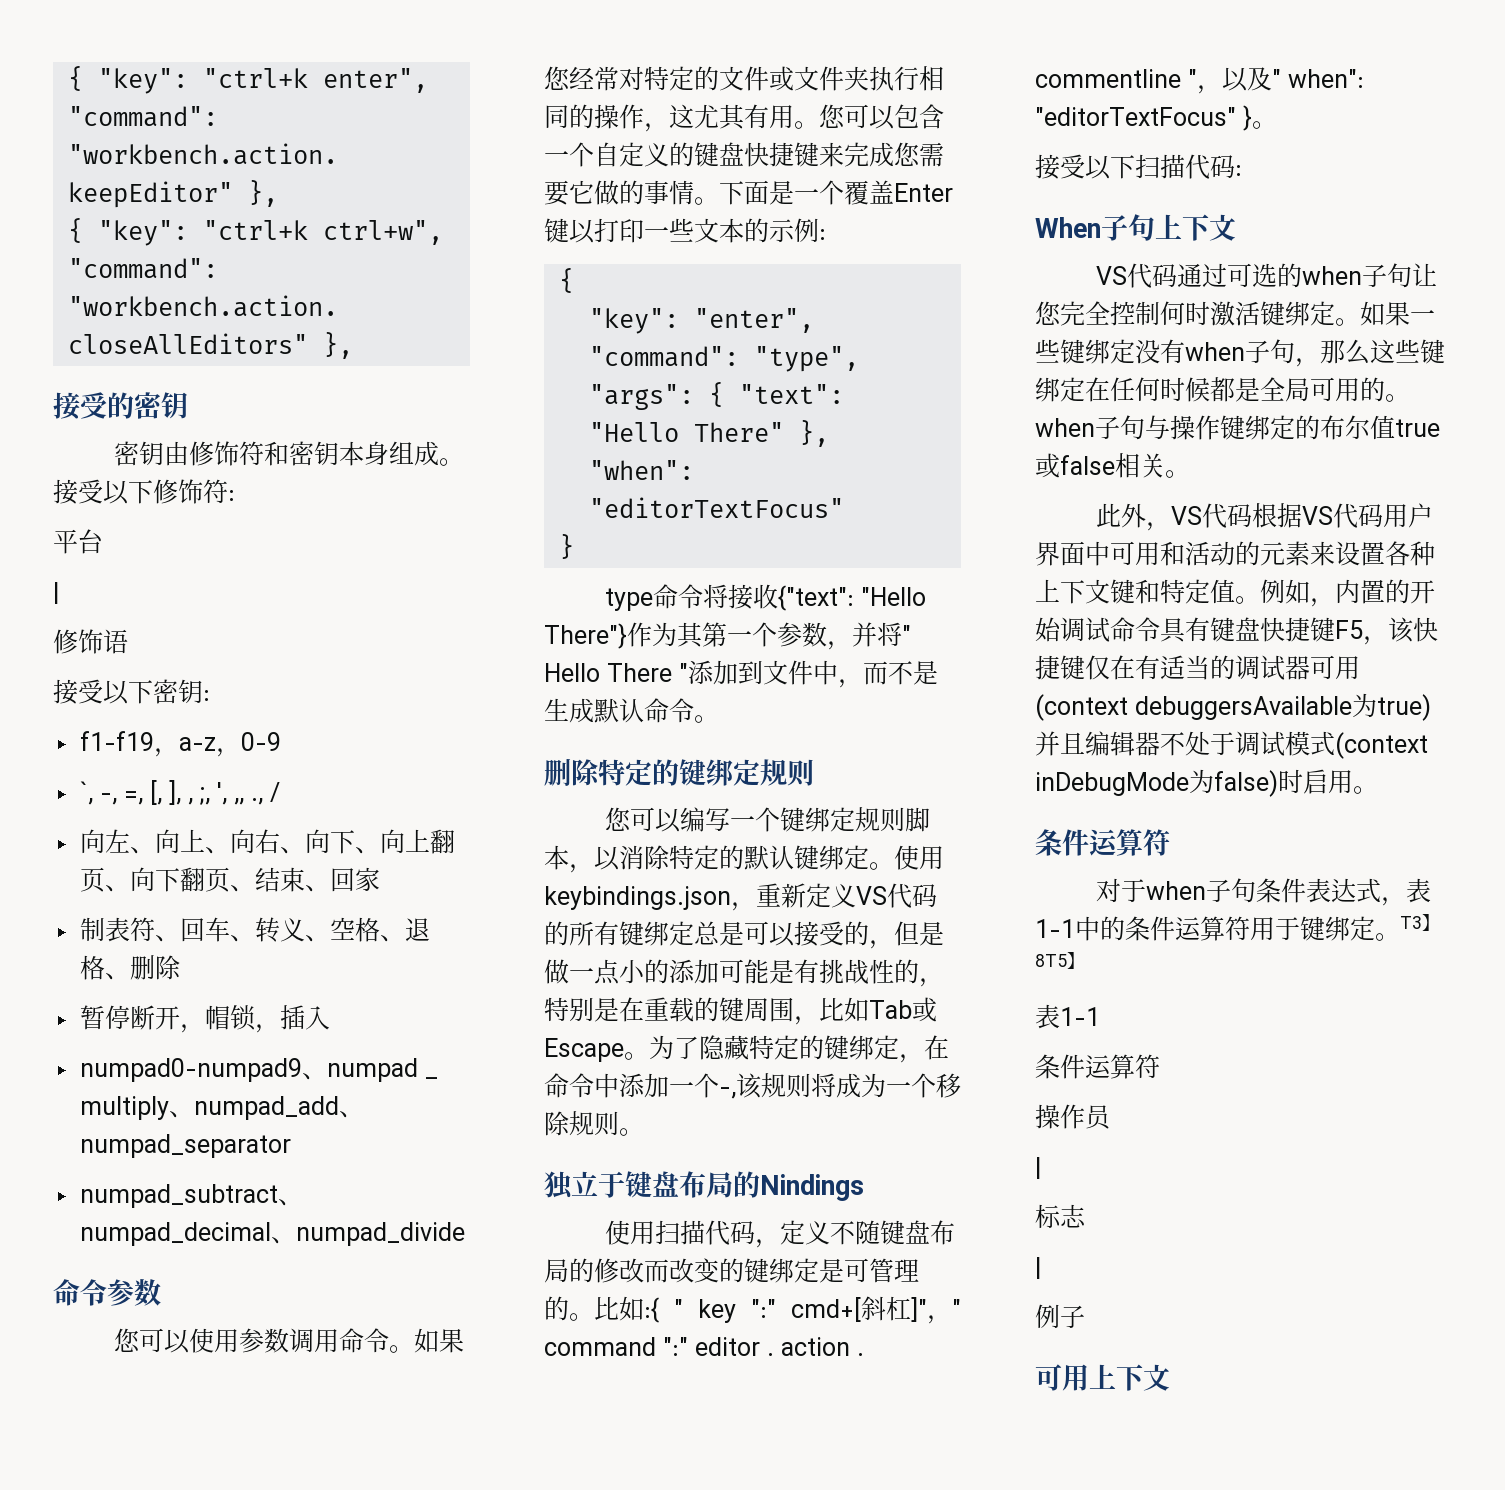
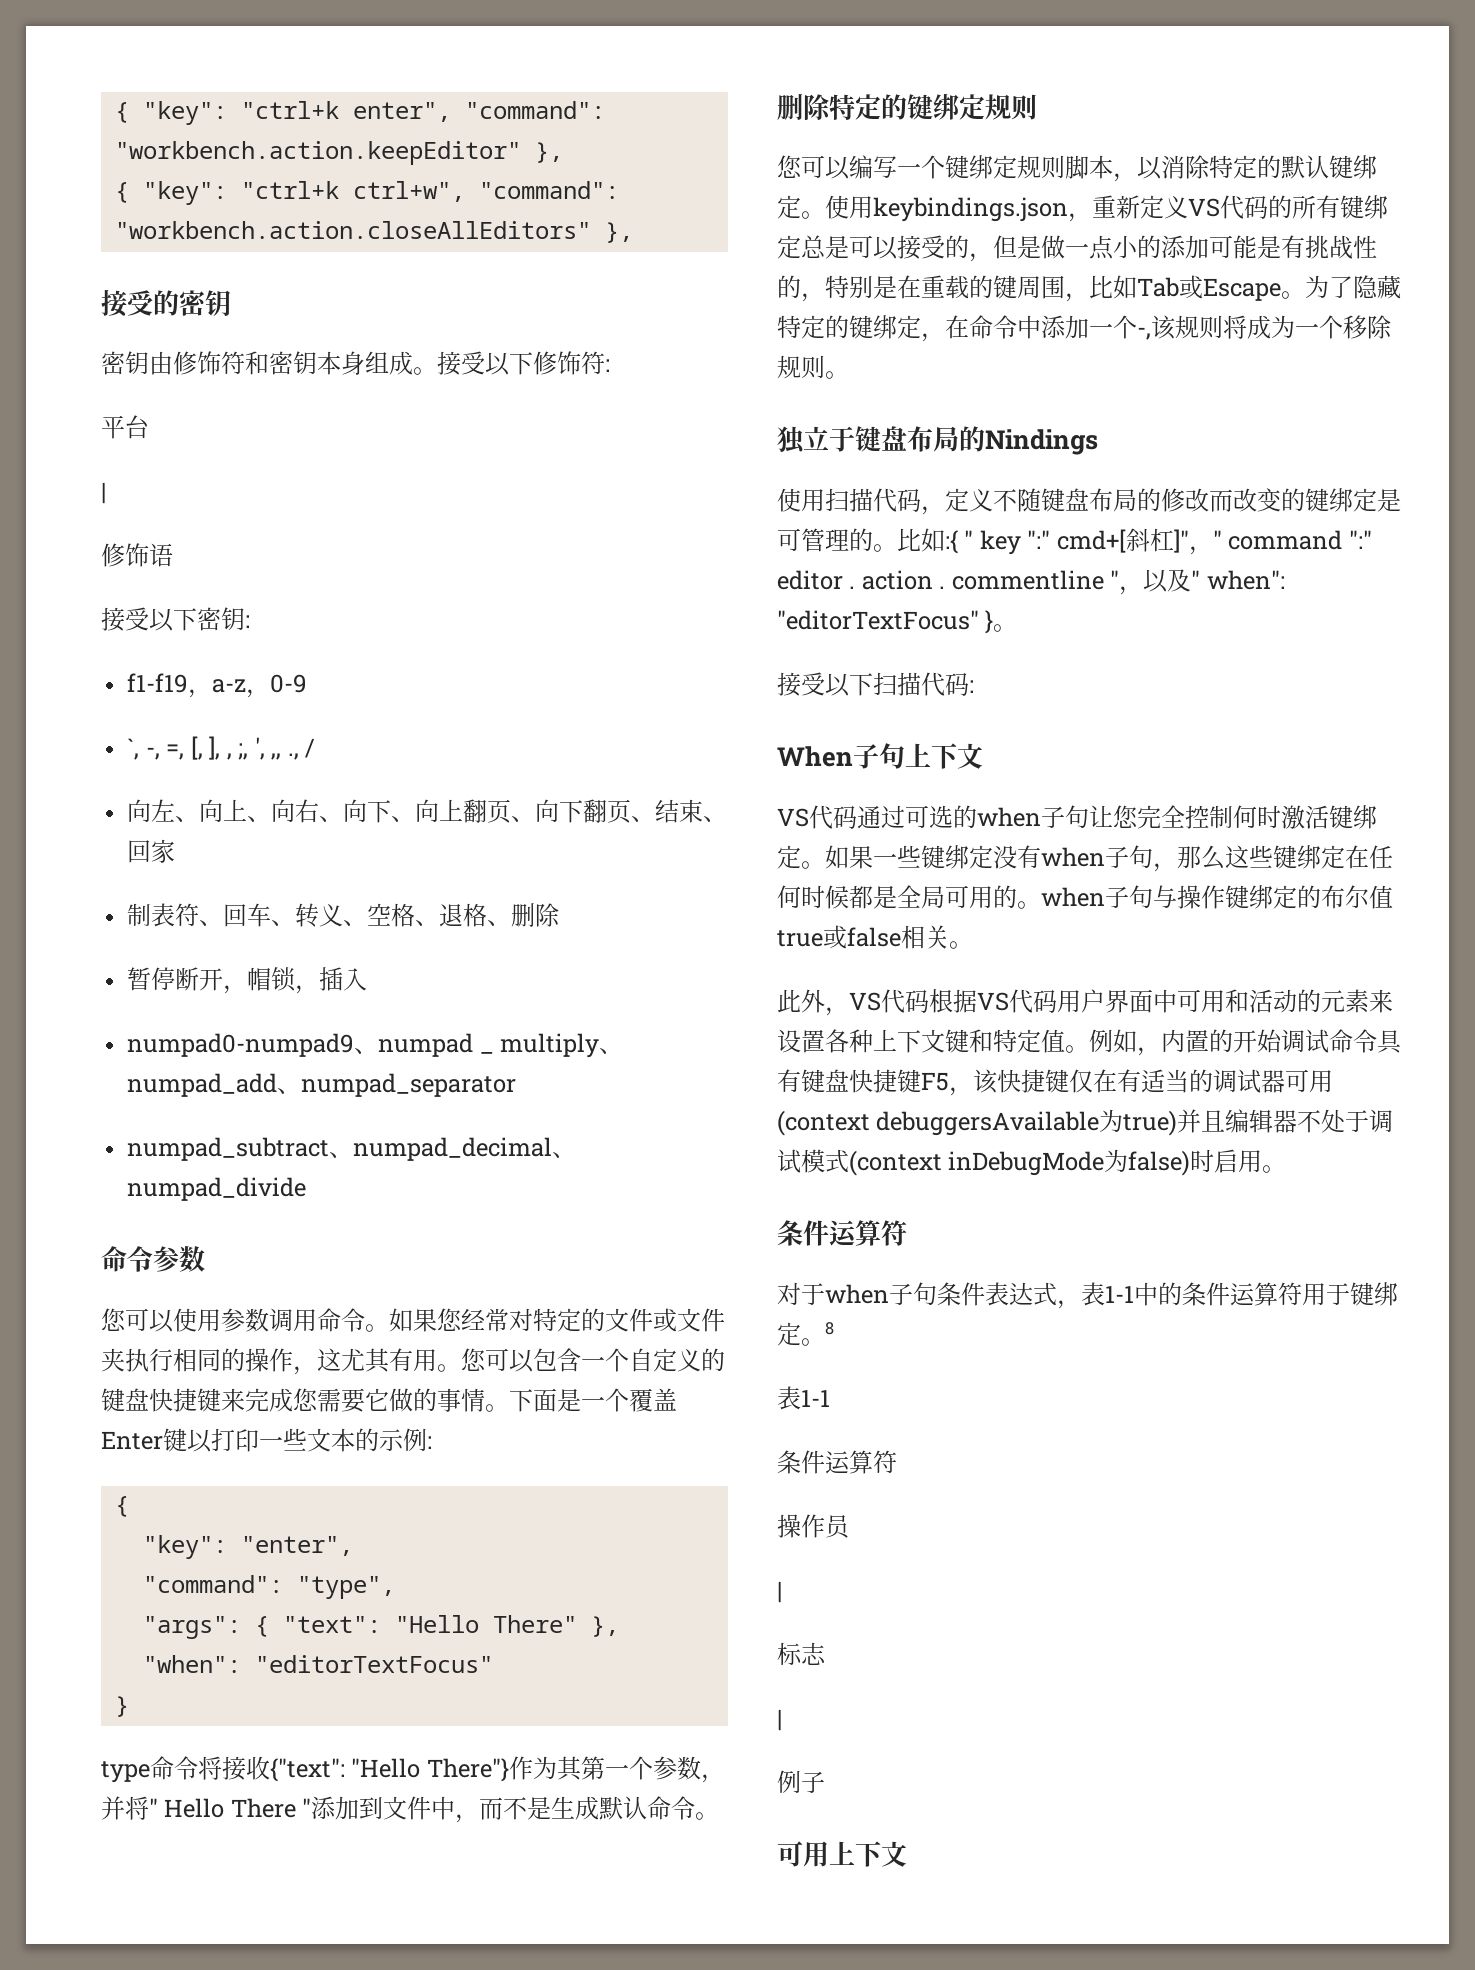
- T3】8T5】
+ 8

